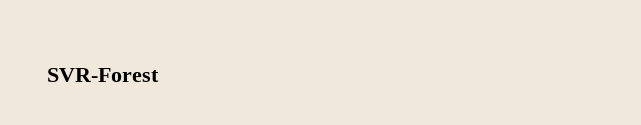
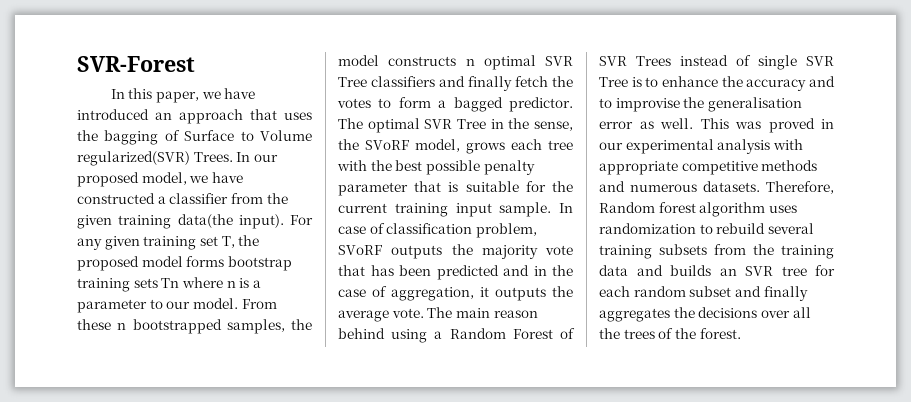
+ In this paper, we have introduced an approach that uses the bagging of Surface to Volume regularized(SVR) Trees. In our proposed model, we have constructed a classifier from the given training data(the input). For any given training set T, the proposed model forms bootstrap training sets Tn where n is a parameter to our model. From these n bootstrapped samples, the model constructs n optimal SVR Tree classifiers and finally fetch the votes to form a bagged predictor. The optimal SVR Tree in the sense, the SVoRF model, grows each tree with the best possible penalty parameter that is suitable for the current training input sample. In case of classification problem, SVoRF outputs the majority vote that has been predicted and in the case of aggregation, it outputs the average vote. The main reason behind using a Random Forest of SVR Trees instead of single SVR Tree is to enhance the accuracy and to improvise the generalisation error as well. This was proved in our experimental analysis with appropriate competitive methods and numerous datasets. Therefore, Random forest algorithm uses randomization to rebuild several training subsets from the training data and builds an SVR tree for each random subset and finally aggregates the decisions over all the trees of the forest.

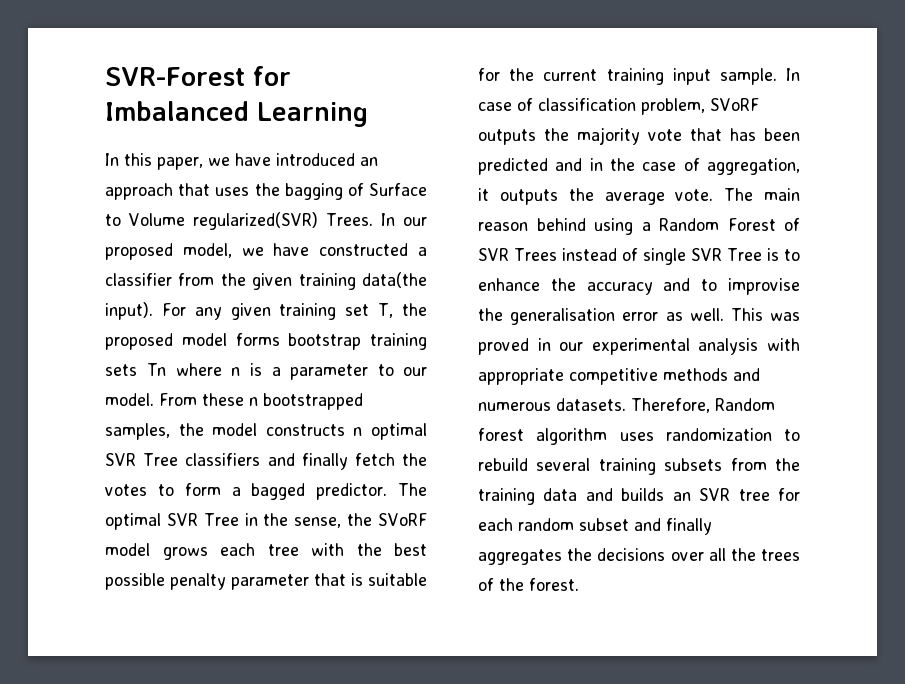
- SVR-Forest
+ SVR-Forest for Imbalanced Learning
- The optimal SVR Tree in the sense, the SVoRF model, grows each tree with the best possible penalty parameter that is suitable for the current training input sample.
+ The optimal SVR Tree in the sense, the SVoRF model grows each tree with the best possible penalty parameter that is suitable for the current training input sample.

